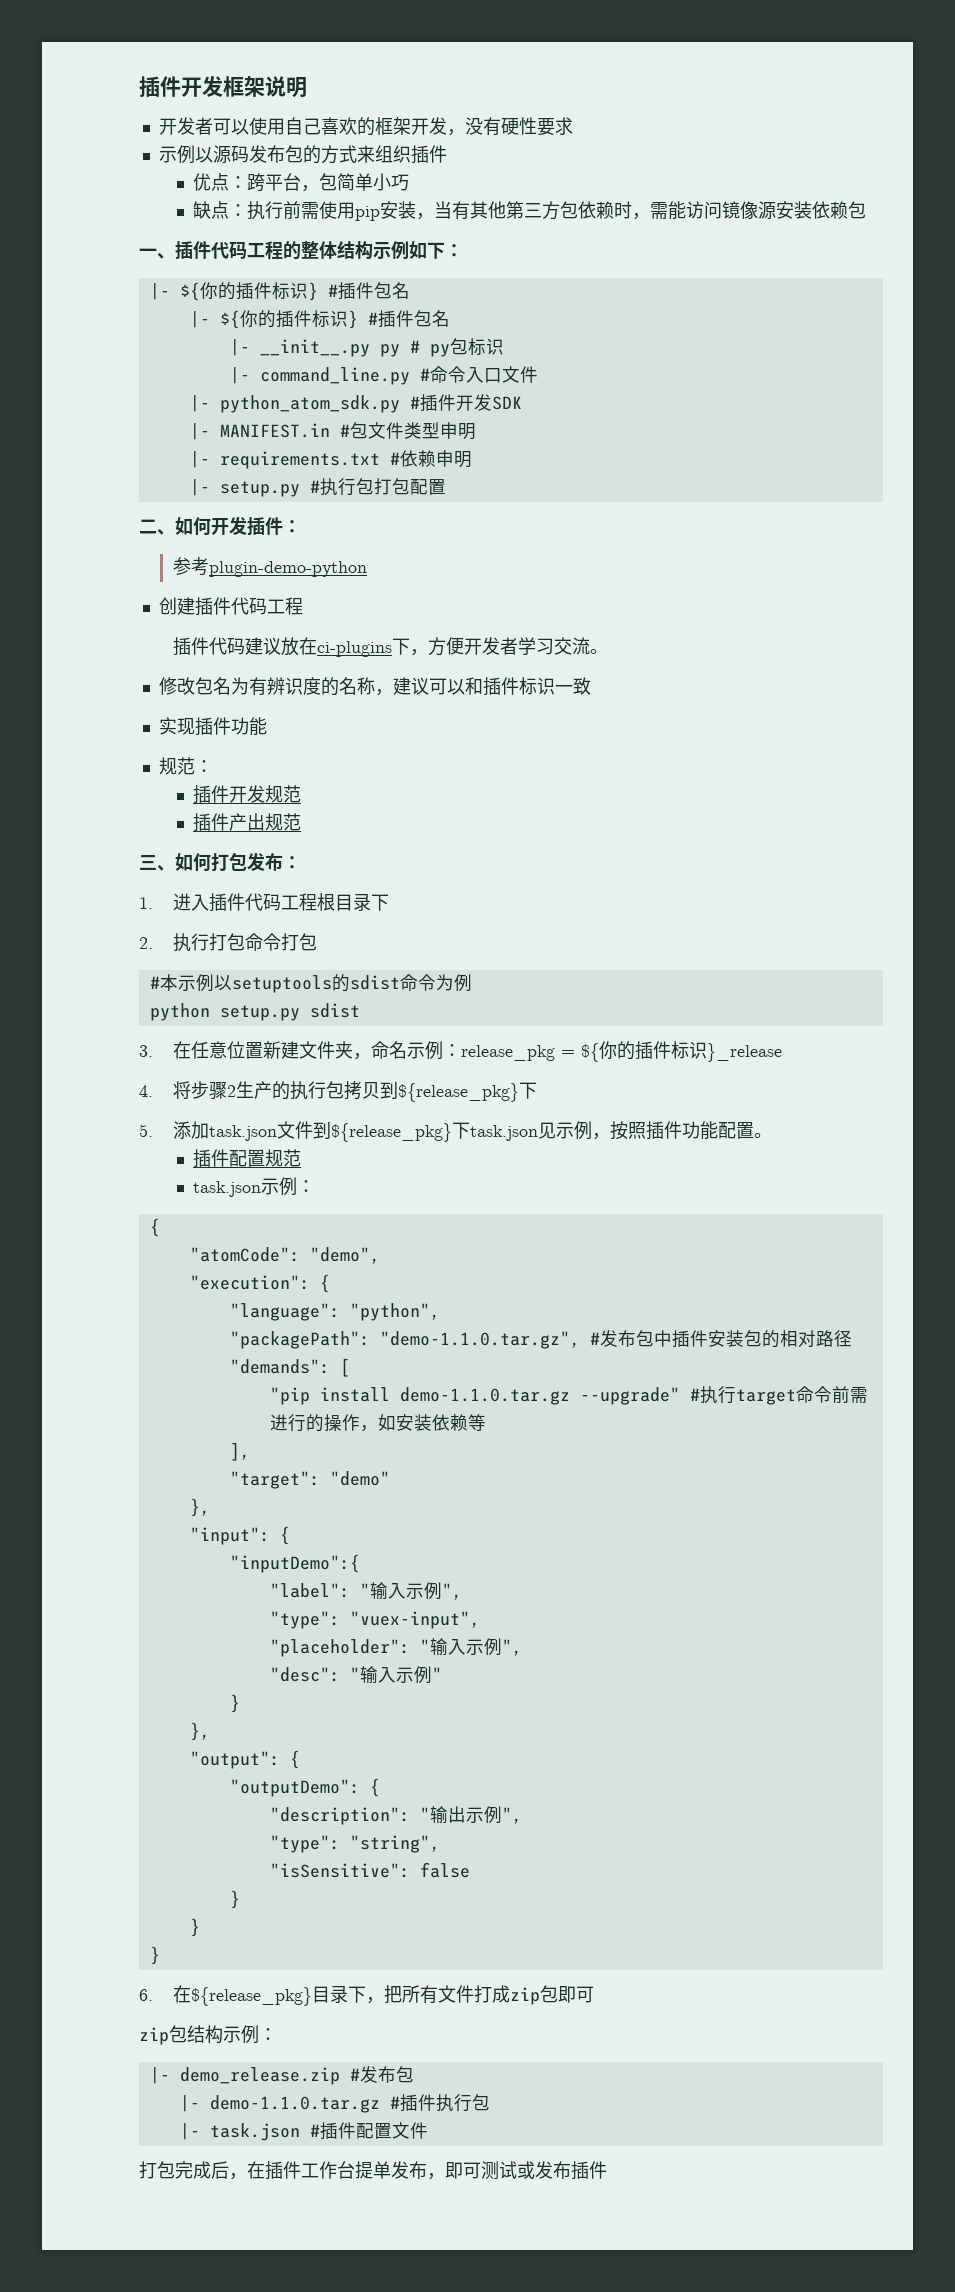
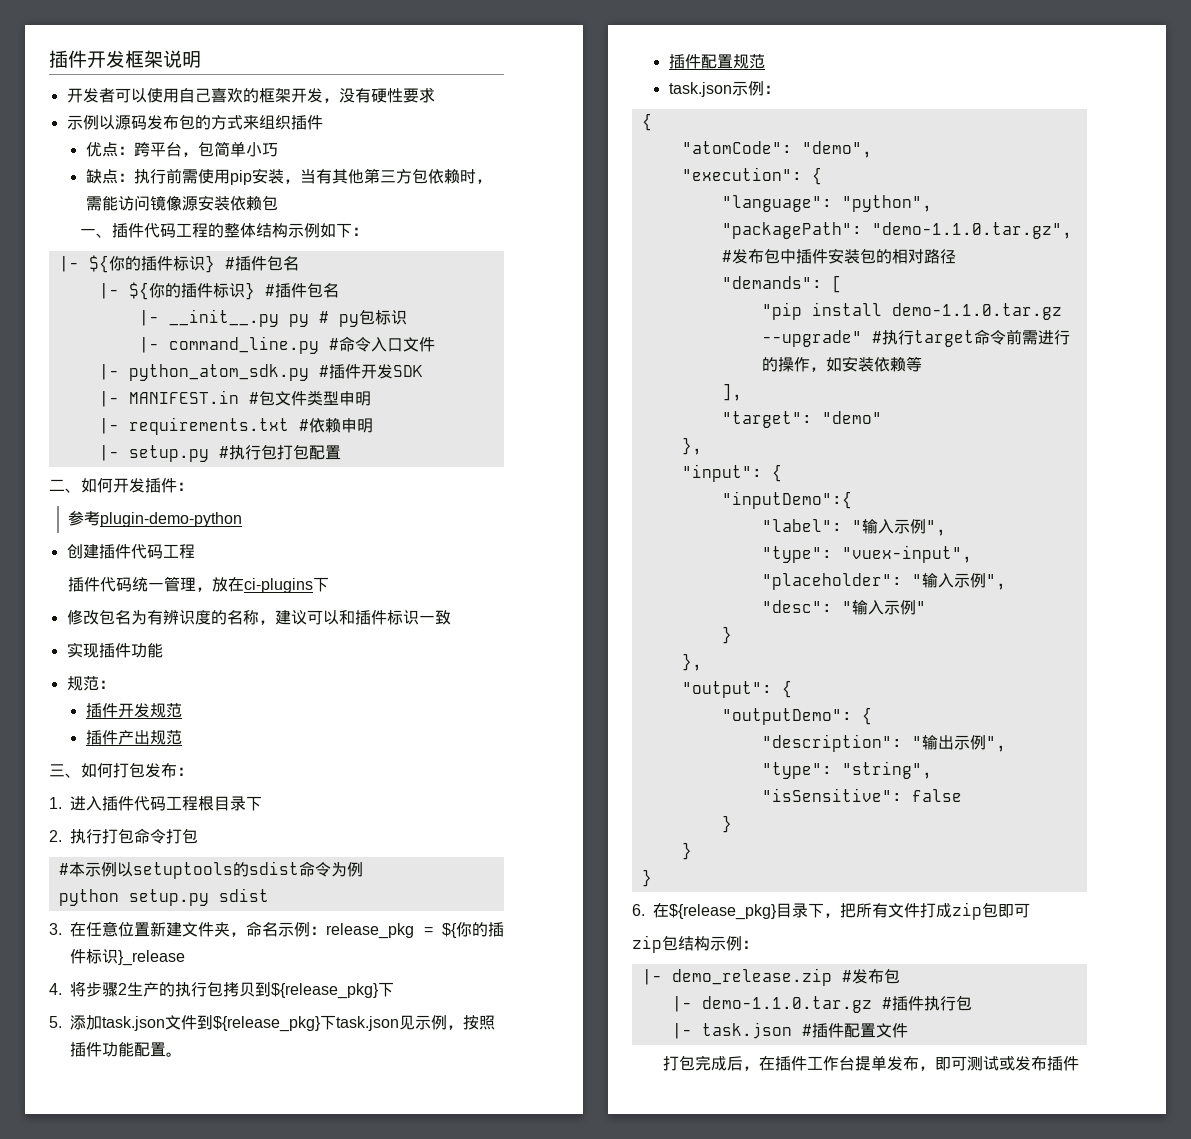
- 插件代码建议放在ci-plugins下，方便开发者学习交流。
+ 插件代码统一管理，放在ci-plugins下

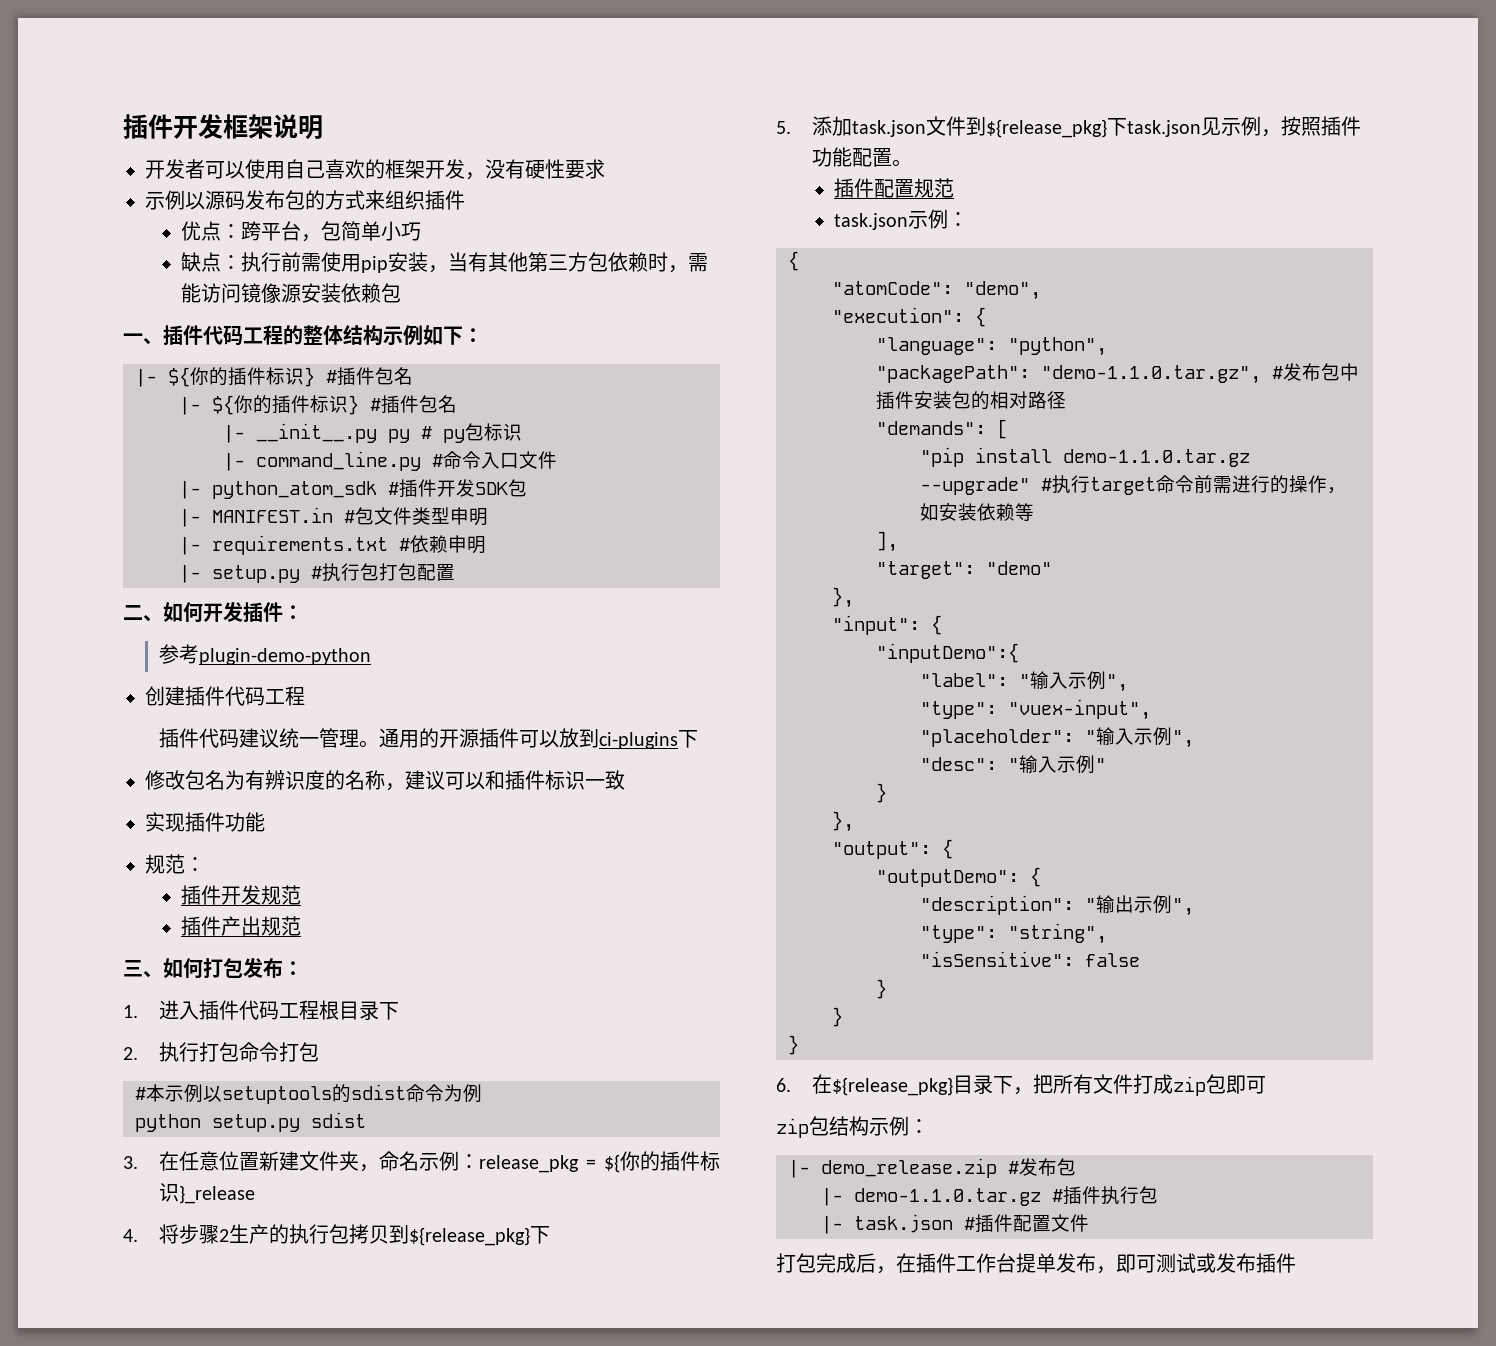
- |- python_atom_sdk.py #插件开发SDK
+ |- python_atom_sdk #插件开发SDK包
- 插件代码统一管理，放在ci-plugins下
+ 插件代码建议统一管理。通用的开源插件可以放到ci-plugins下

